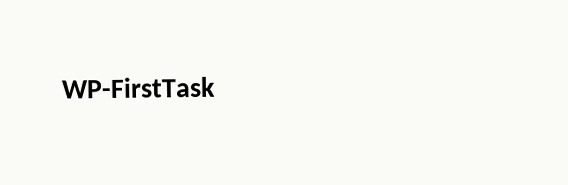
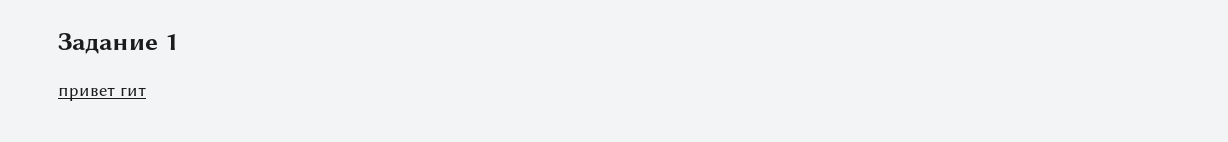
- WP-FirstTask
+ Задание 1
+ привет гит

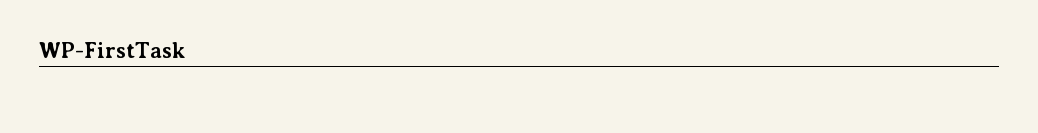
- Задание 1
- привет гит
+ WP-FirstTask

